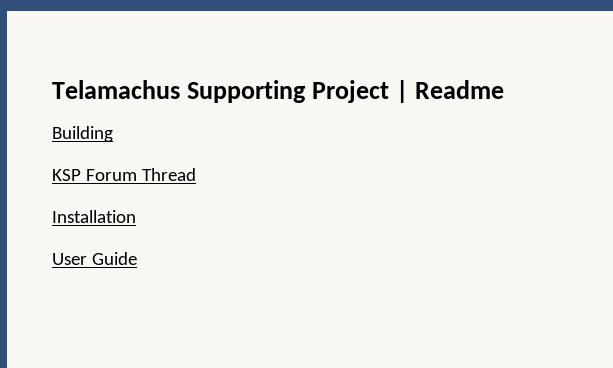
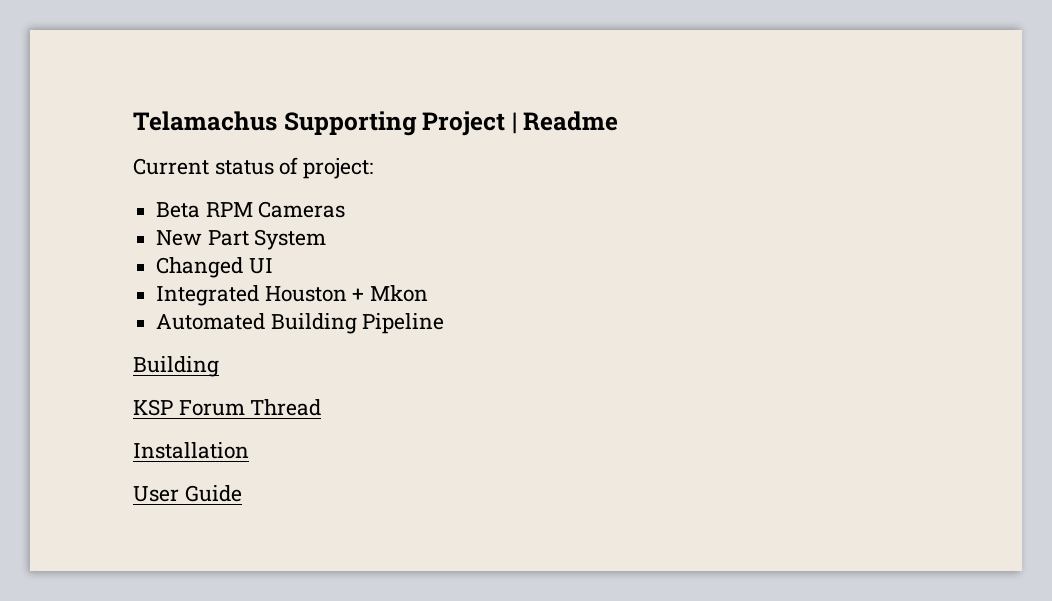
+ Current status of project:
+ Beta RPM Cameras
+ New Part System
+ Changed UI
+ Integrated Houston + Mkon
+ Automated Building Pipeline

